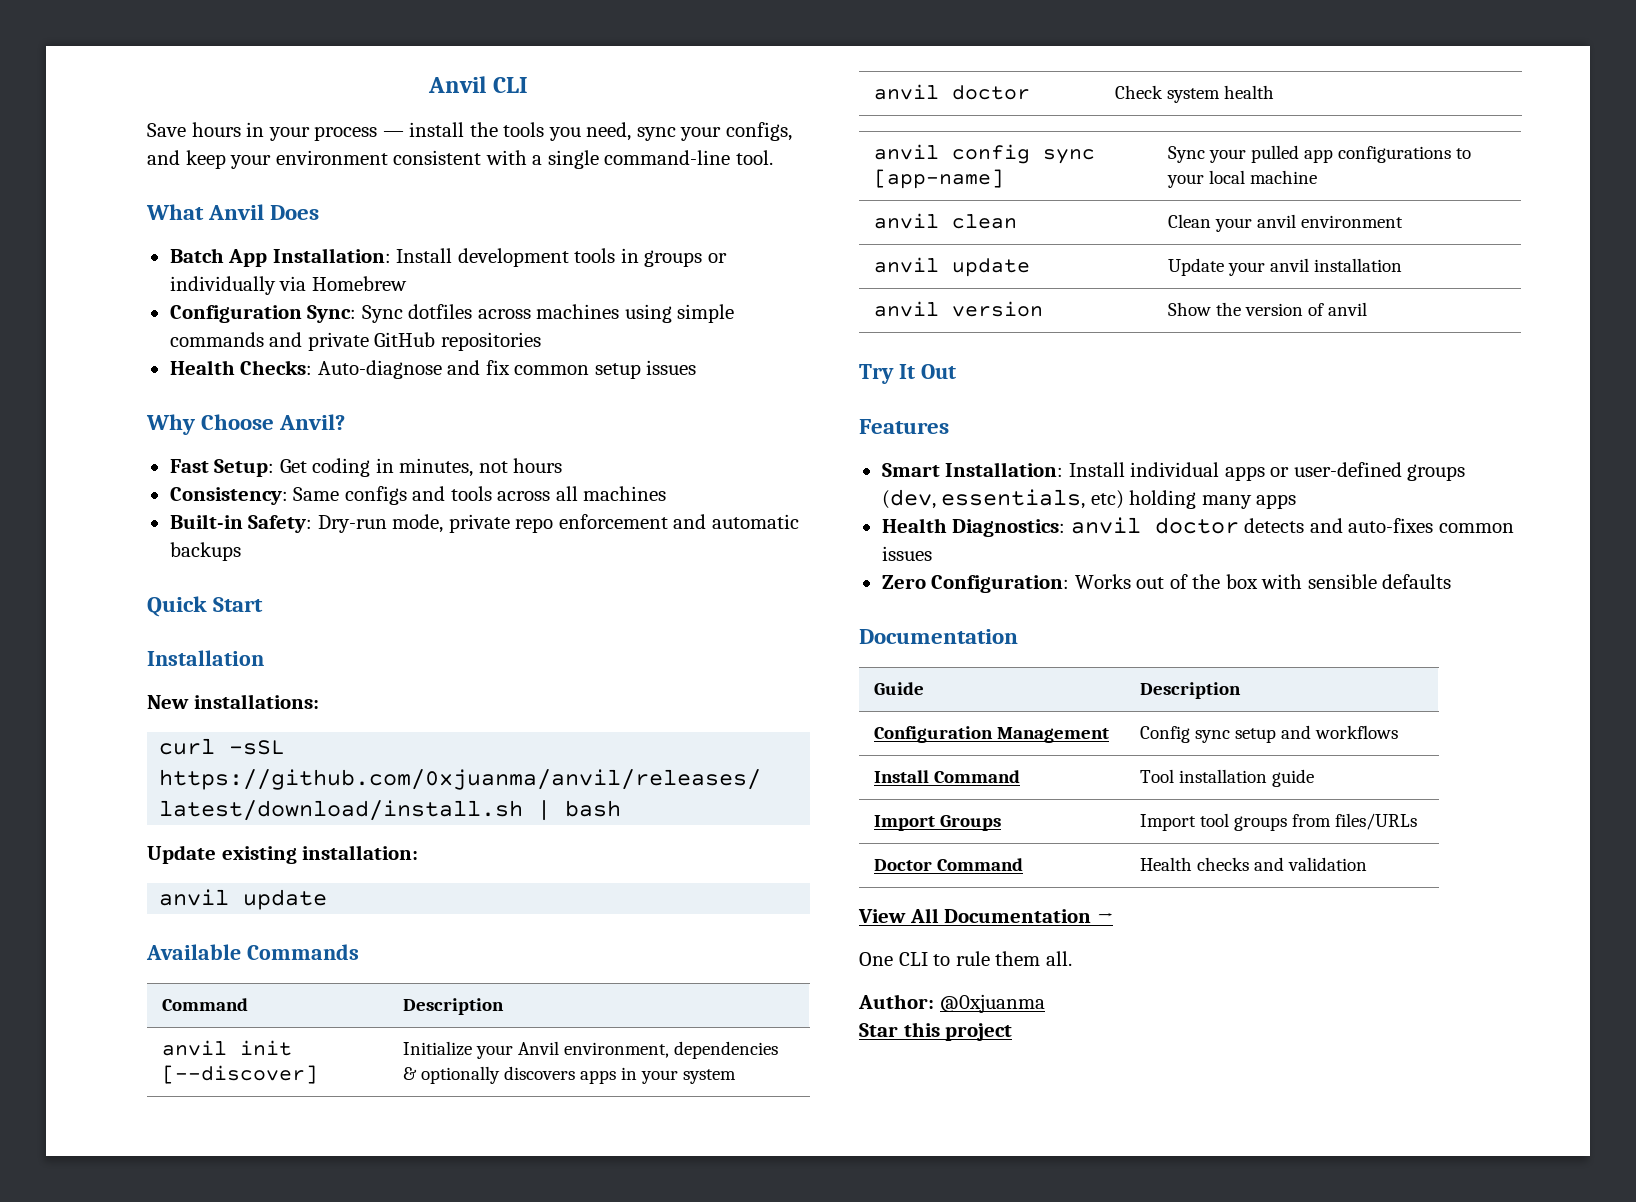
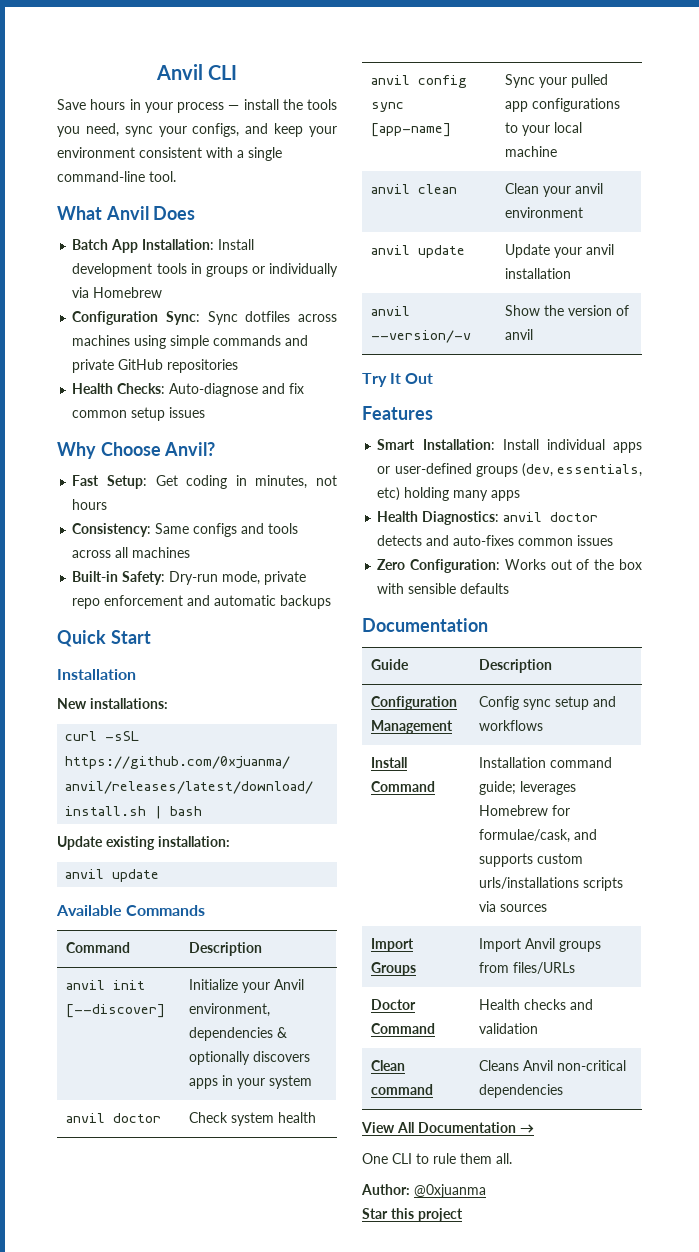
- anvil version | Show the version of anvil
+ anvil --version/-v | Show the version of anvil
- Install Command | Tool installation guide
+ Install Command | Installation command guide; leverages Homebrew for formulae/cask, and supports custom urls/installations scripts via sources
- Import Groups | Import tool groups from files/URLs
+ Import Groups | Import Anvil groups from files/URLs
+ Clean command | Cleans Anvil non-critical dependencies

